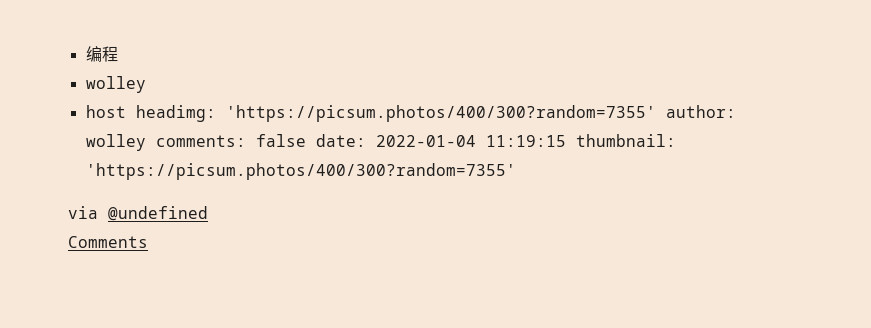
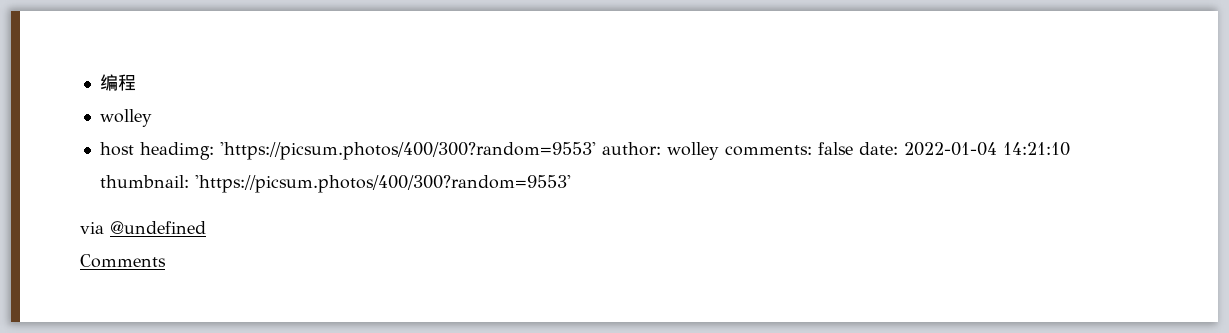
- host headimg: 'https://picsum.photos/400/300?random=7355' author: wolley comments: false date: 2022-01-04 11:19:15 thumbnail: 'https://picsum.photos/400/300?random=7355'
+ host headimg: 'https://picsum.photos/400/300?random=9553' author: wolley comments: false date: 2022-01-04 14:21:10 thumbnail: 'https://picsum.photos/400/300?random=9553'

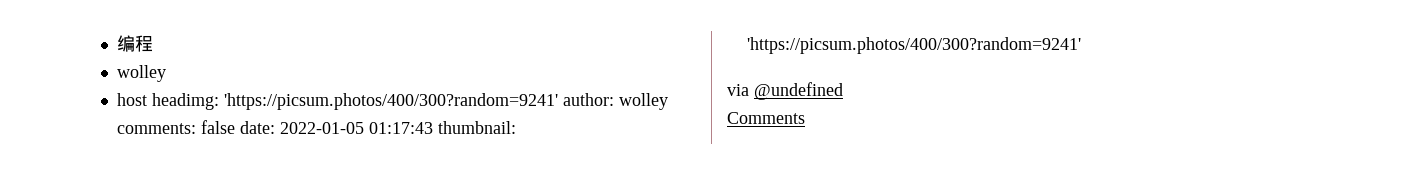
- host headimg: 'https://picsum.photos/400/300?random=9553' author: wolley comments: false date: 2022-01-04 14:21:10 thumbnail: 'https://picsum.photos/400/300?random=9553'
+ host headimg: 'https://picsum.photos/400/300?random=9241' author: wolley comments: false date: 2022-01-05 01:17:43 thumbnail: 'https://picsum.photos/400/300?random=9241'

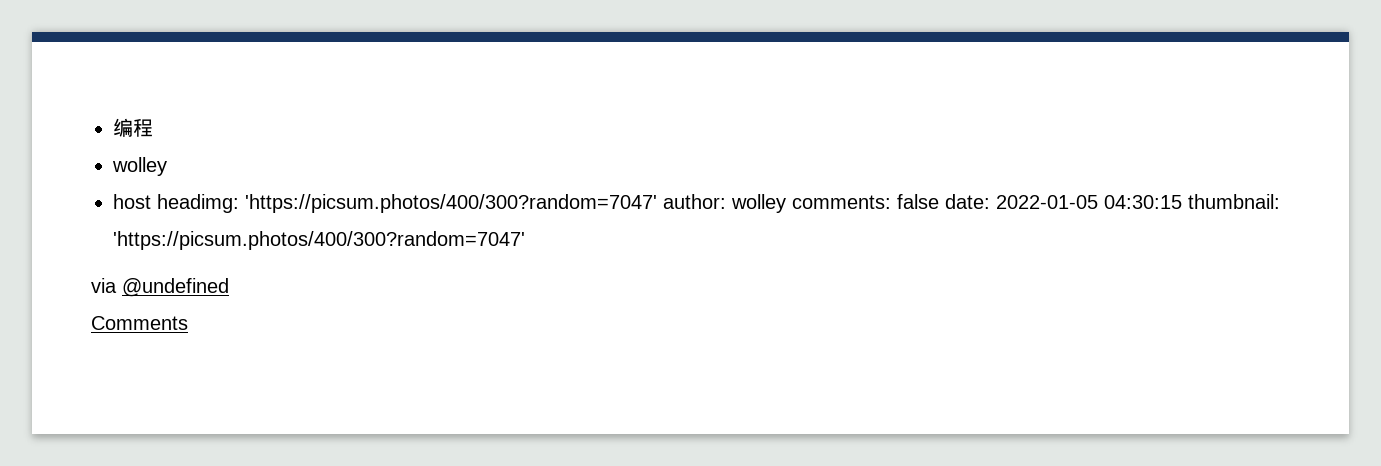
- host headimg: 'https://picsum.photos/400/300?random=9241' author: wolley comments: false date: 2022-01-05 01:17:43 thumbnail: 'https://picsum.photos/400/300?random=9241'
+ host headimg: 'https://picsum.photos/400/300?random=7047' author: wolley comments: false date: 2022-01-05 04:30:15 thumbnail: 'https://picsum.photos/400/300?random=7047'

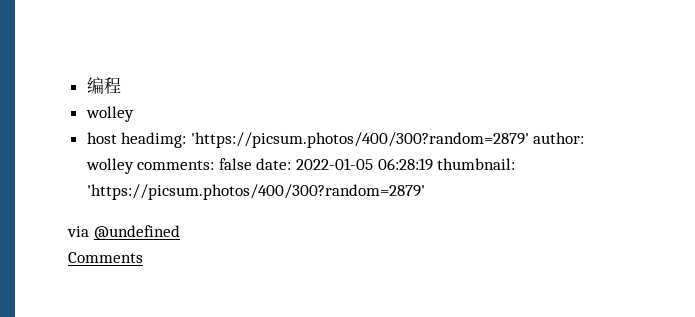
- host headimg: 'https://picsum.photos/400/300?random=7047' author: wolley comments: false date: 2022-01-05 04:30:15 thumbnail: 'https://picsum.photos/400/300?random=7047'
+ host headimg: 'https://picsum.photos/400/300?random=2879' author: wolley comments: false date: 2022-01-05 06:28:19 thumbnail: 'https://picsum.photos/400/300?random=2879'

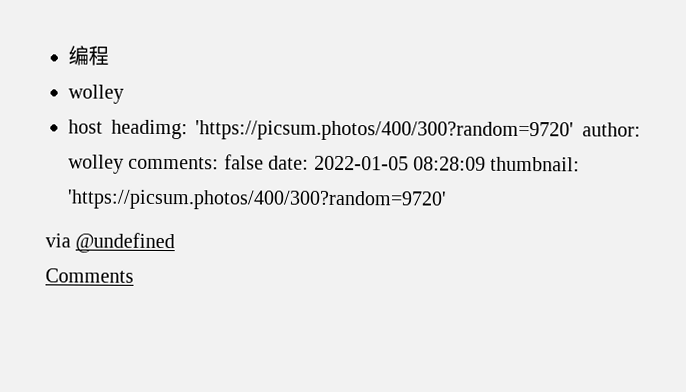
- host headimg: 'https://picsum.photos/400/300?random=2879' author: wolley comments: false date: 2022-01-05 06:28:19 thumbnail: 'https://picsum.photos/400/300?random=2879'
+ host headimg: 'https://picsum.photos/400/300?random=9720' author: wolley comments: false date: 2022-01-05 08:28:09 thumbnail: 'https://picsum.photos/400/300?random=9720'

